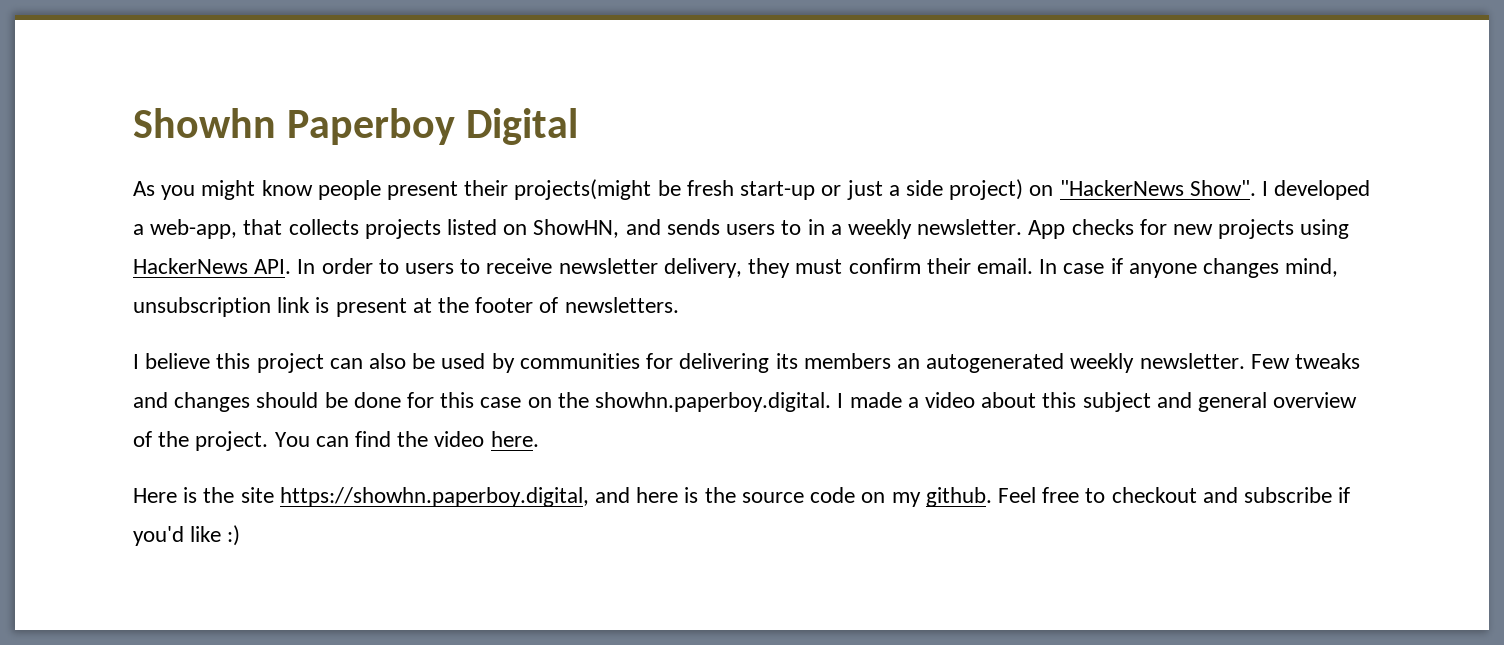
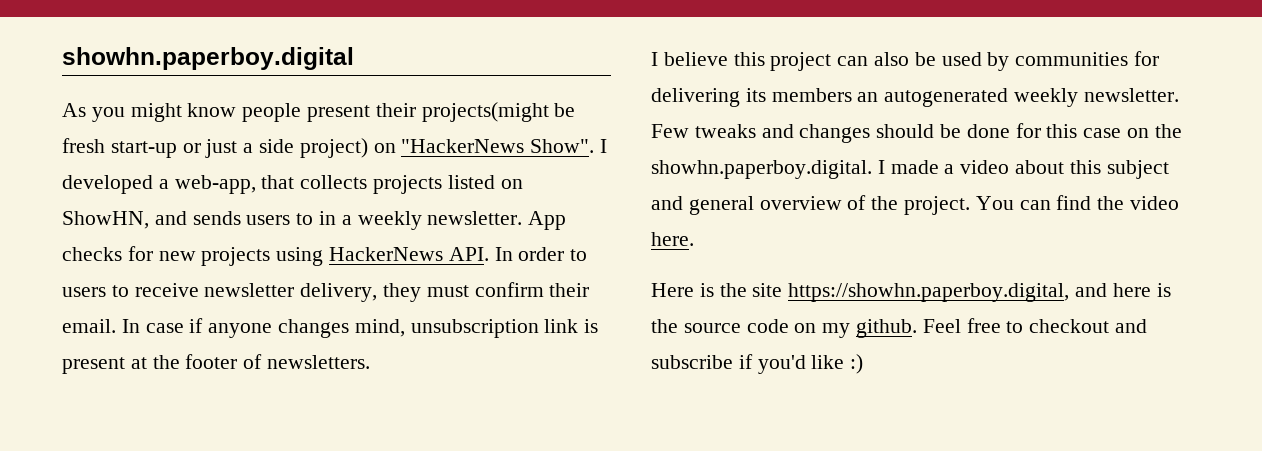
- Showhn Paperboy Digital
+ showhn.paperboy.digital

